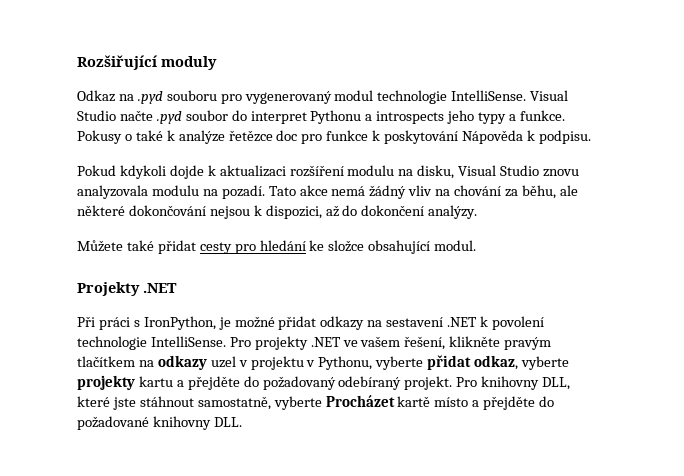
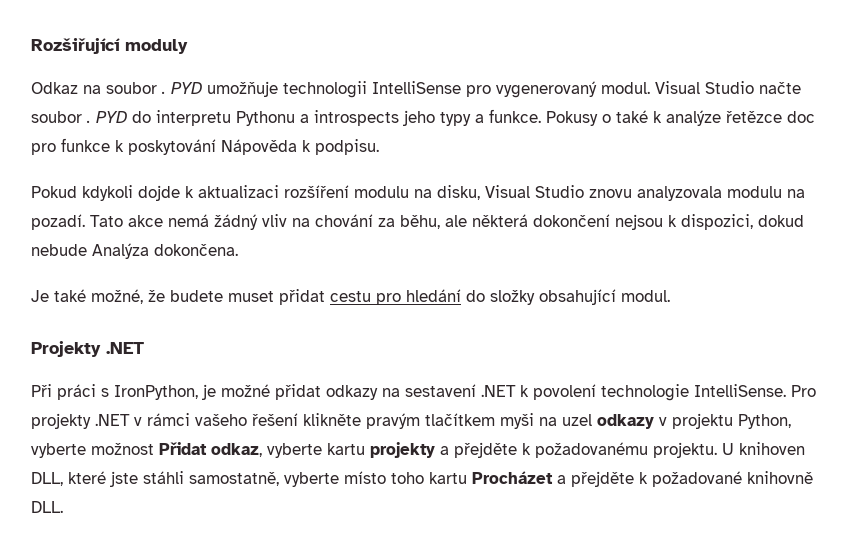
- Odkaz na .pyd souboru pro vygenerovaný modul technologie IntelliSense. Visual Studio načte .pyd soubor do interpret Pythonu a introspects jeho typy a funkce.
+ Odkaz na soubor . PYD umožňuje technologii IntelliSense pro vygenerovaný modul. Visual Studio načte soubor . PYD do interpretu Pythonu a introspects jeho typy a funkce.
- Tato akce nemá žádný vliv na chování za běhu, ale některé dokončování nejsou k dispozici, až do dokončení analýzy.
- Můžete také přidat cesty pro hledání ke složce obsahující modul.
+ Tato akce nemá žádný vliv na chování za běhu, ale některá dokončení nejsou k dispozici, dokud nebude Analýza dokončena.
+ Je také možné, že budete muset přidat cestu pro hledání do složky obsahující modul.
- Pro projekty .NET ve vašem řešení, klikněte pravým tlačítkem na odkazy uzel v projektu v Pythonu, vyberte přidat odkaz, vyberte projekty kartu a přejděte do požadovaný odebíraný projekt. Pro knihovny DLL, které jste stáhnout samostatně, vyberte Procházet kartě místo a přejděte do požadované knihovny DLL.
+ Pro projekty .NET v rámci vašeho řešení klikněte pravým tlačítkem myši na uzel odkazy v projektu Python, vyberte možnost Přidat odkaz, vyberte kartu projekty a přejděte k požadovanému projektu. U knihoven DLL, které jste stáhli samostatně, vyberte místo toho kartu Procházet a přejděte k požadované knihovně DLL.

